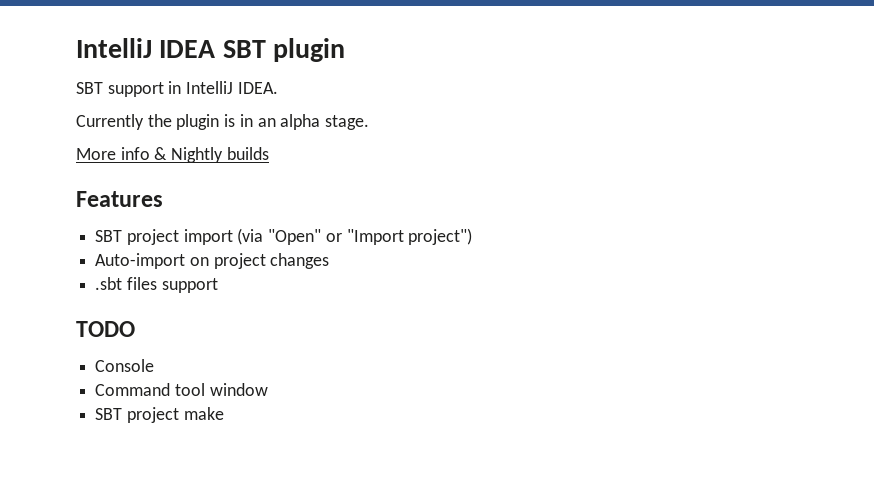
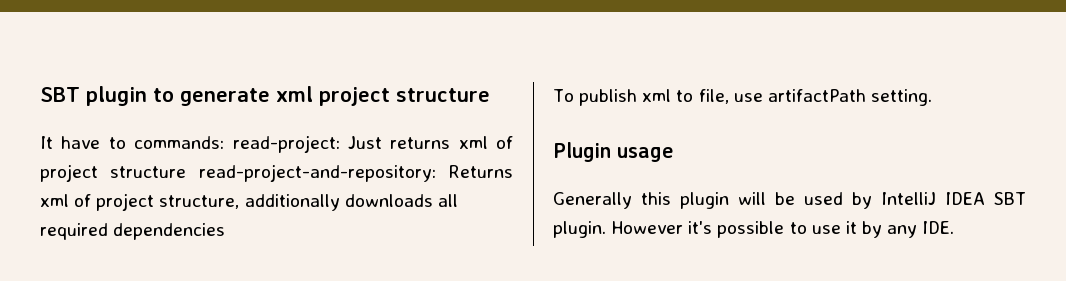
- IntelliJ IDEA SBT plugin
- SBT support in IntelliJ IDEA.
- Currently the plugin is in an alpha stage.
- More info & Nightly builds
- Features
- SBT project import (via "Open" or "Import project")
- Auto-import on project changes
- .sbt files support
- TODO
- Console
- Command tool window
- SBT project make
+ SBT plugin to generate xml project structure
+ It have to commands: read-project: Just returns xml of project structure read-project-and-repository: Returns xml of project structure, additionally downloads all required dependencies
+ To publish xml to file, use artifactPath setting.
+ Plugin usage
+ Generally this plugin will be used by IntelliJ IDEA SBT plugin. However it's possible to use it by any IDE.

